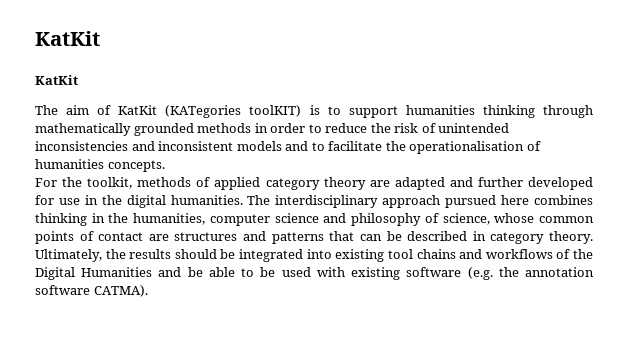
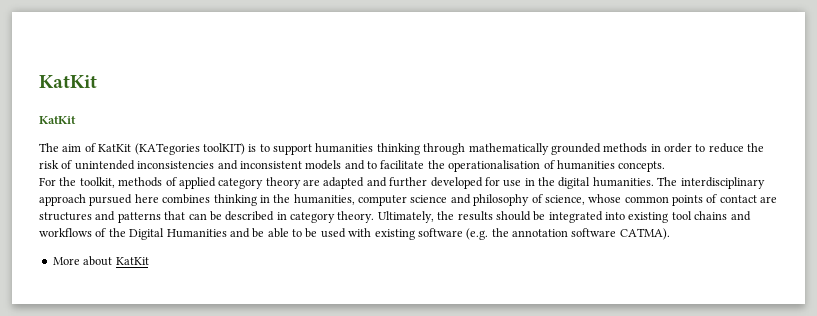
+ More about KatKit

